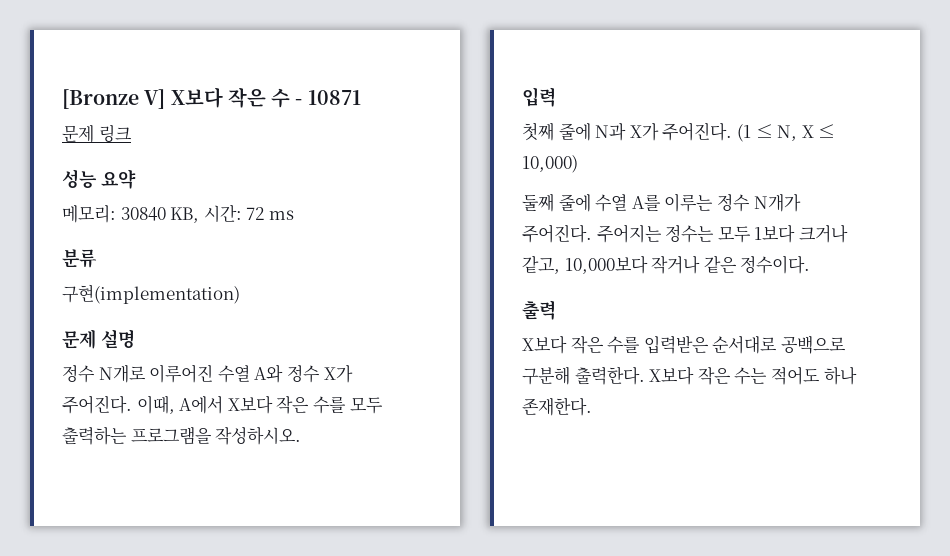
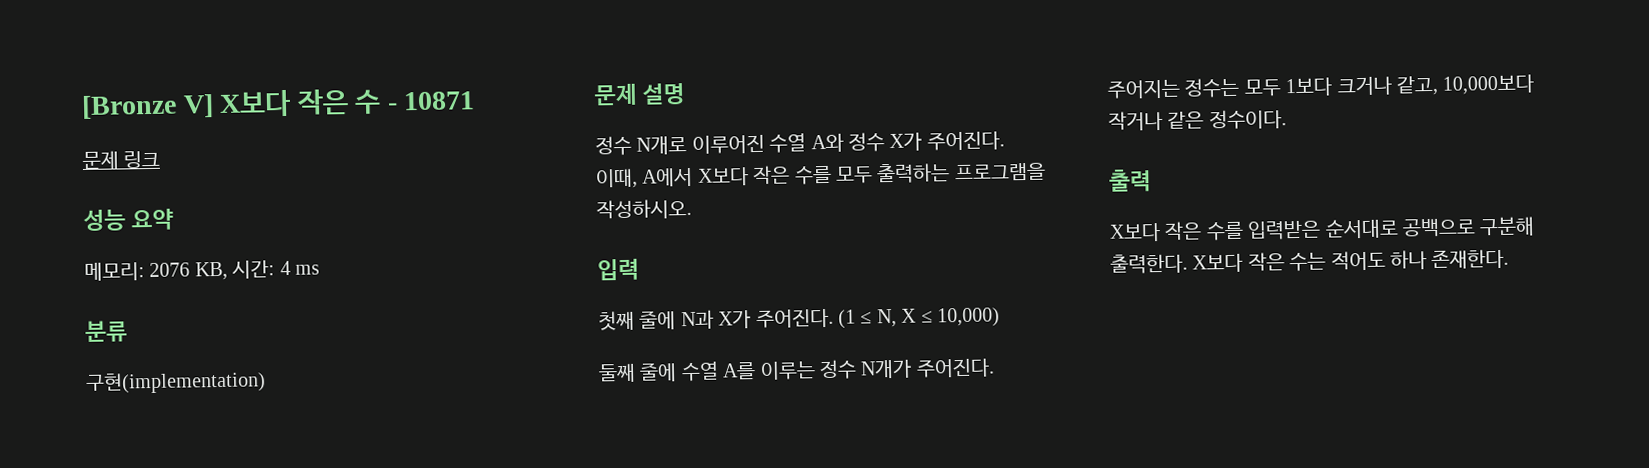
- 메모리: 30840 KB, 시간: 72 ms
+ 메모리: 2076 KB, 시간: 4 ms

